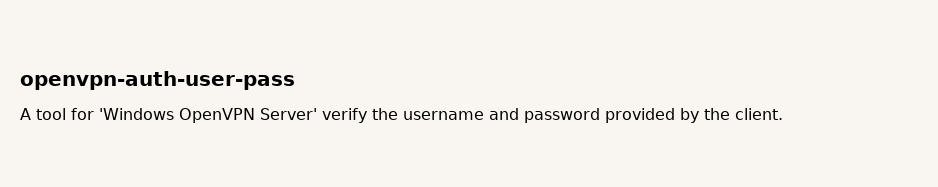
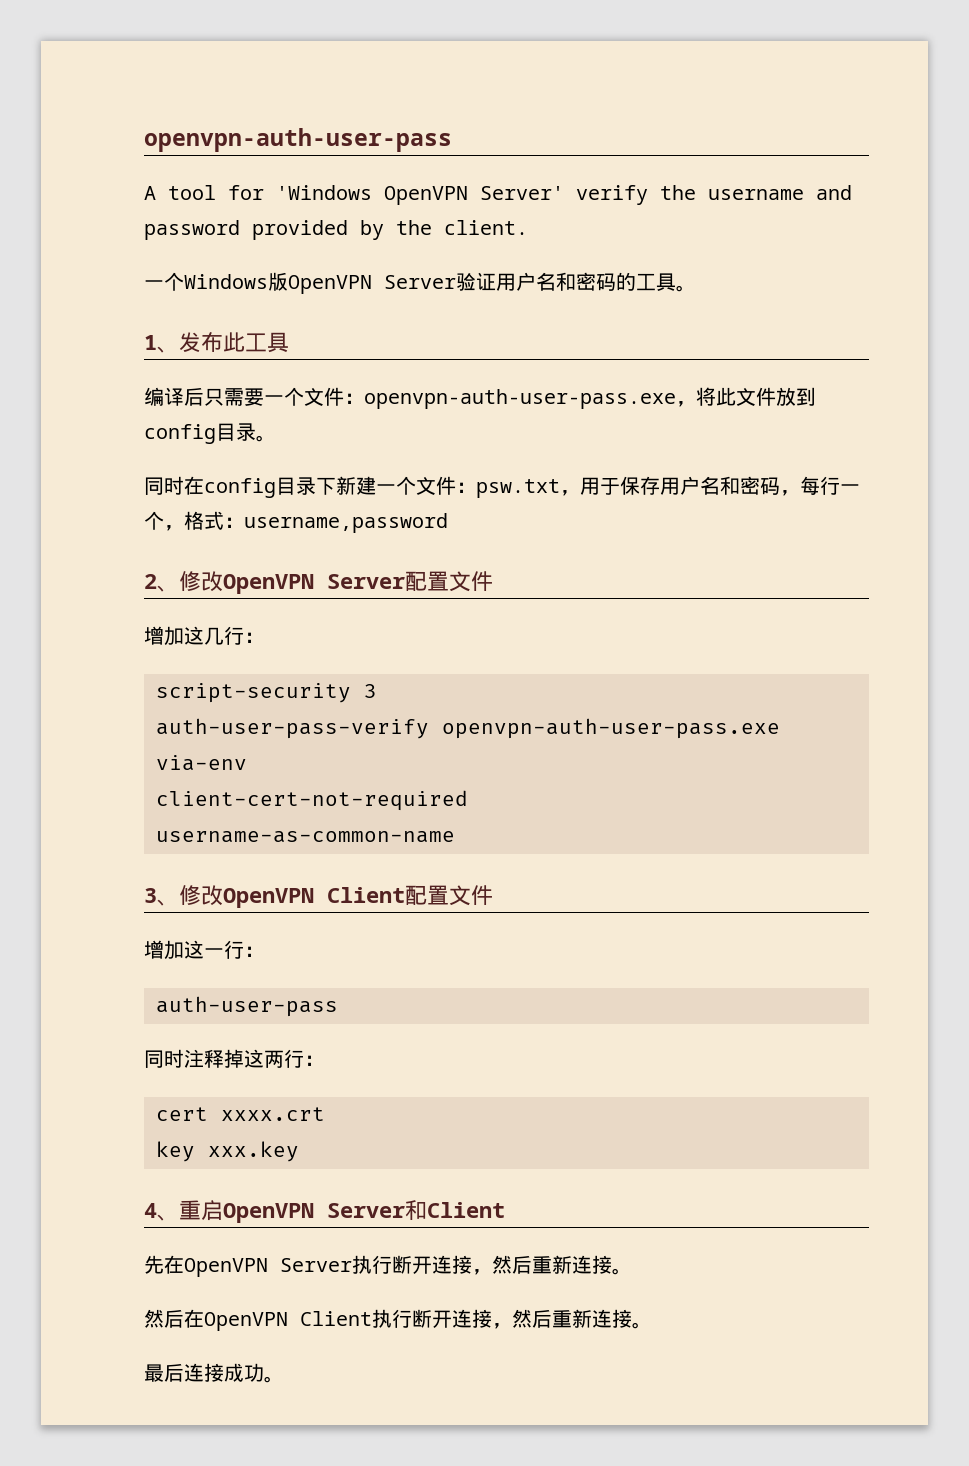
+ 一个Windows版OpenVPN Server验证用户名和密码的工具。
+ 1、发布此工具
+ 编译后只需要一个文件：openvpn-auth-user-pass.exe，将此文件放到config目录。
+ 同时在config目录下新建一个文件：psw.txt，用于保存用户名和密码，每行一个，格式：username,password
+ 2、修改OpenVPN Server配置文件
+ 增加这几行：
+ script-security 3
+ auth-user-pass-verify openvpn-auth-user-pass.exe via-env
+ client-cert-not-required
+ username-as-common-name
+ 3、修改OpenVPN Client配置文件
+ 增加这一行：
+ auth-user-pass
+ 同时注释掉这两行：
+ cert xxxx.crt
+ key xxx.key
+ 4、重启OpenVPN Server和Client
+ 先在OpenVPN Server执行断开连接，然后重新连接。
+ 然后在OpenVPN Client执行断开连接，然后重新连接。
+ 最后连接成功。

